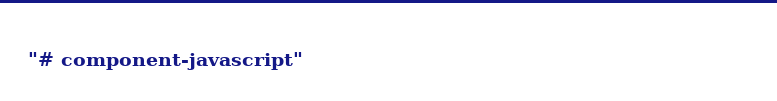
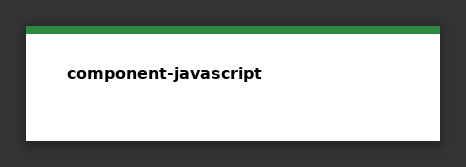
- "# component-javascript"
+ component-javascript

